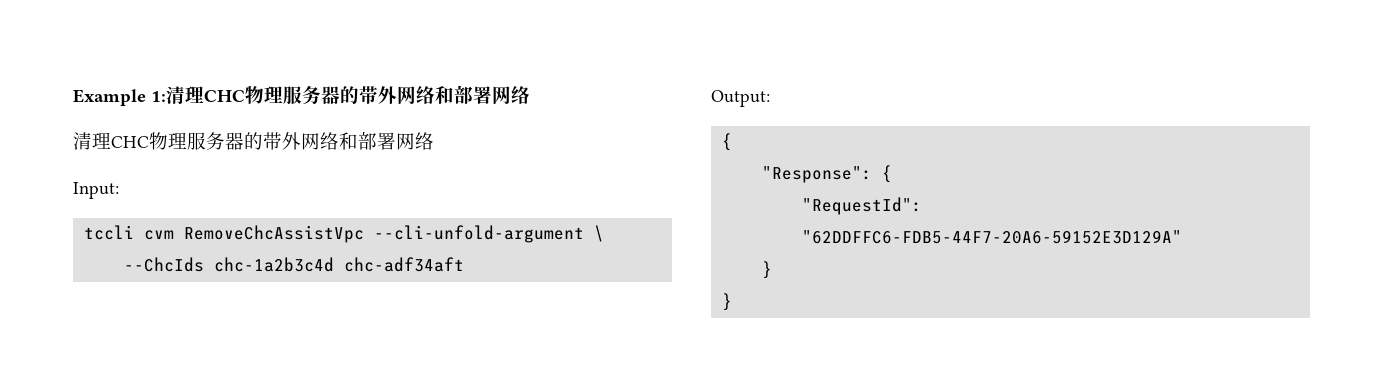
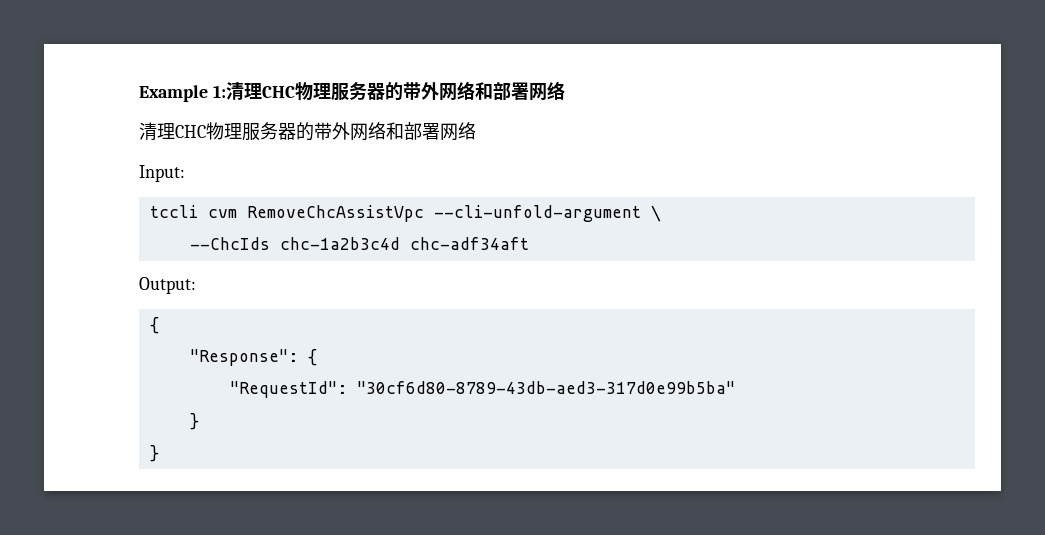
- "RequestId": "62DDFFC6-FDB5-44F7-20A6-59152E3D129A"
+ "RequestId": "30cf6d80-8789-43db-aed3-317d0e99b5ba"

